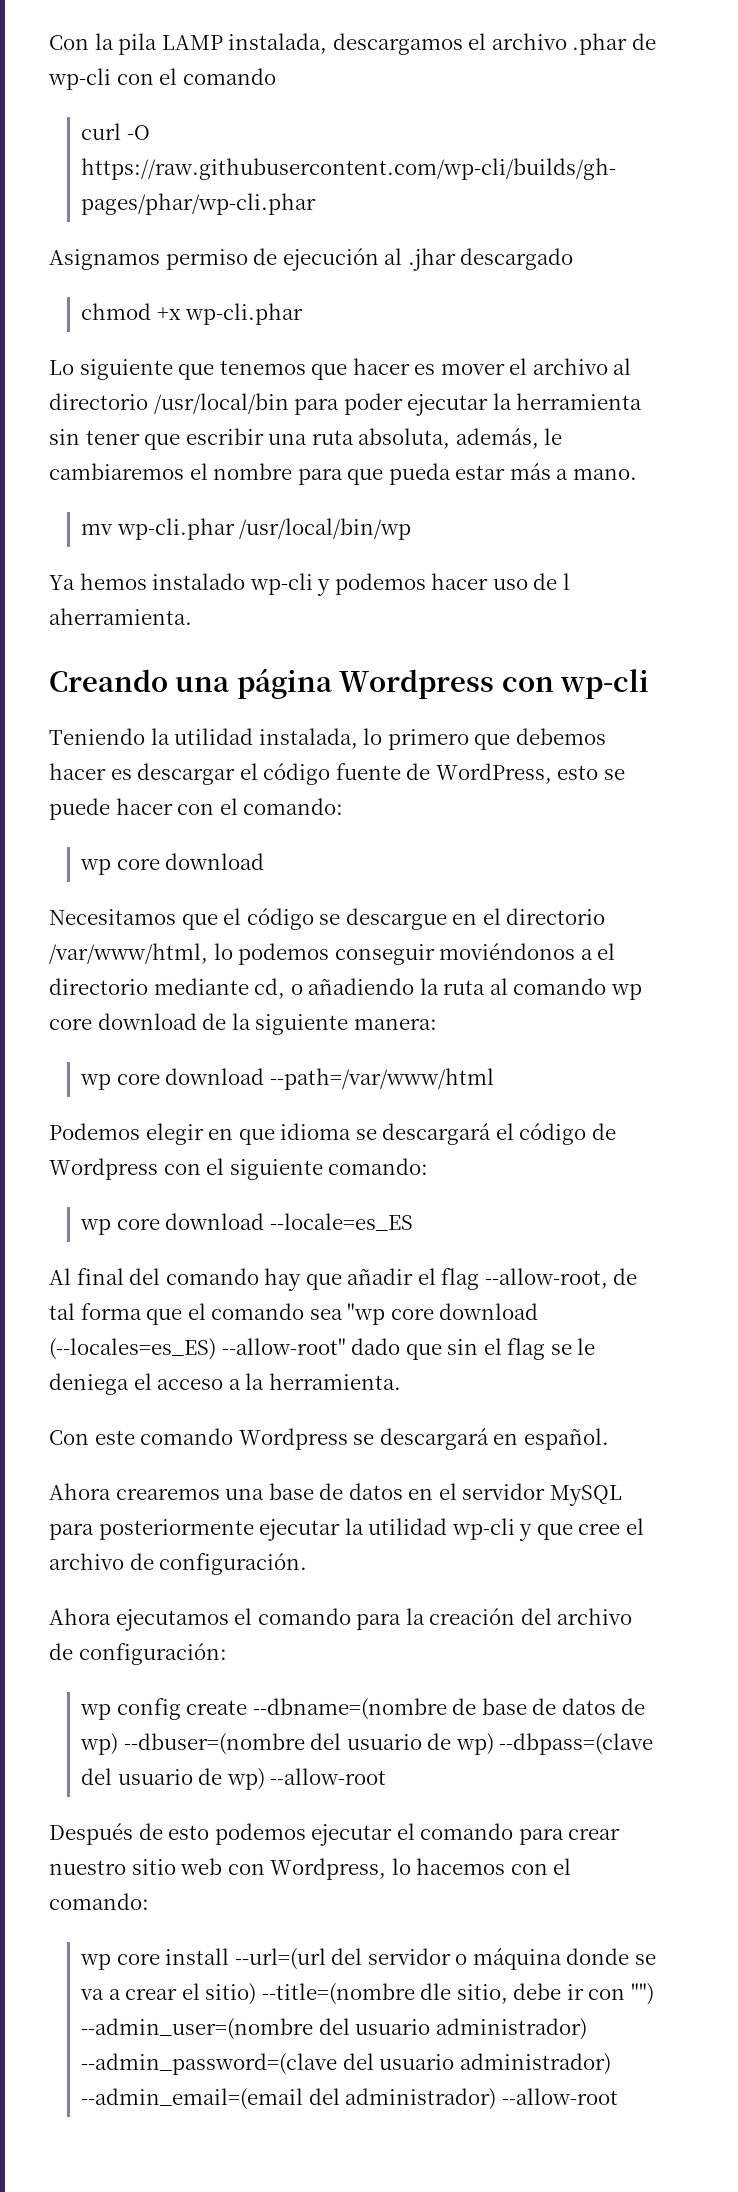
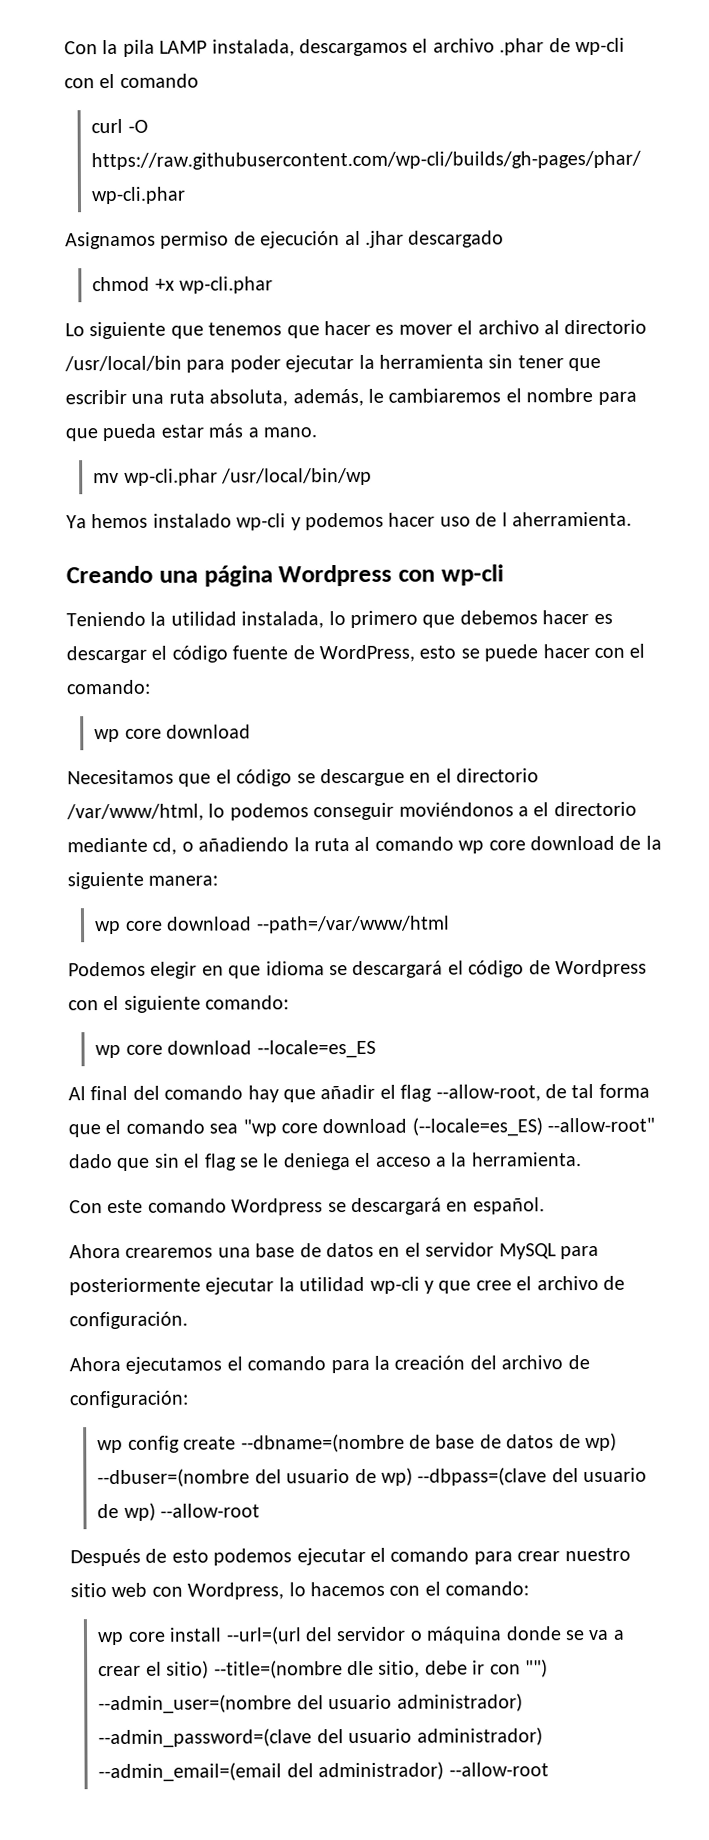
- Al final del comando hay que añadir el flag --allow-root, de tal forma que el comando sea "wp core download (--locales=es_ES) --allow-root" dado que sin el flag se le deniega el acceso a la herramienta.
+ Al final del comando hay que añadir el flag --allow-root, de tal forma que el comando sea "wp core download (--locale=es_ES) --allow-root" dado que sin el flag se le deniega el acceso a la herramienta.

